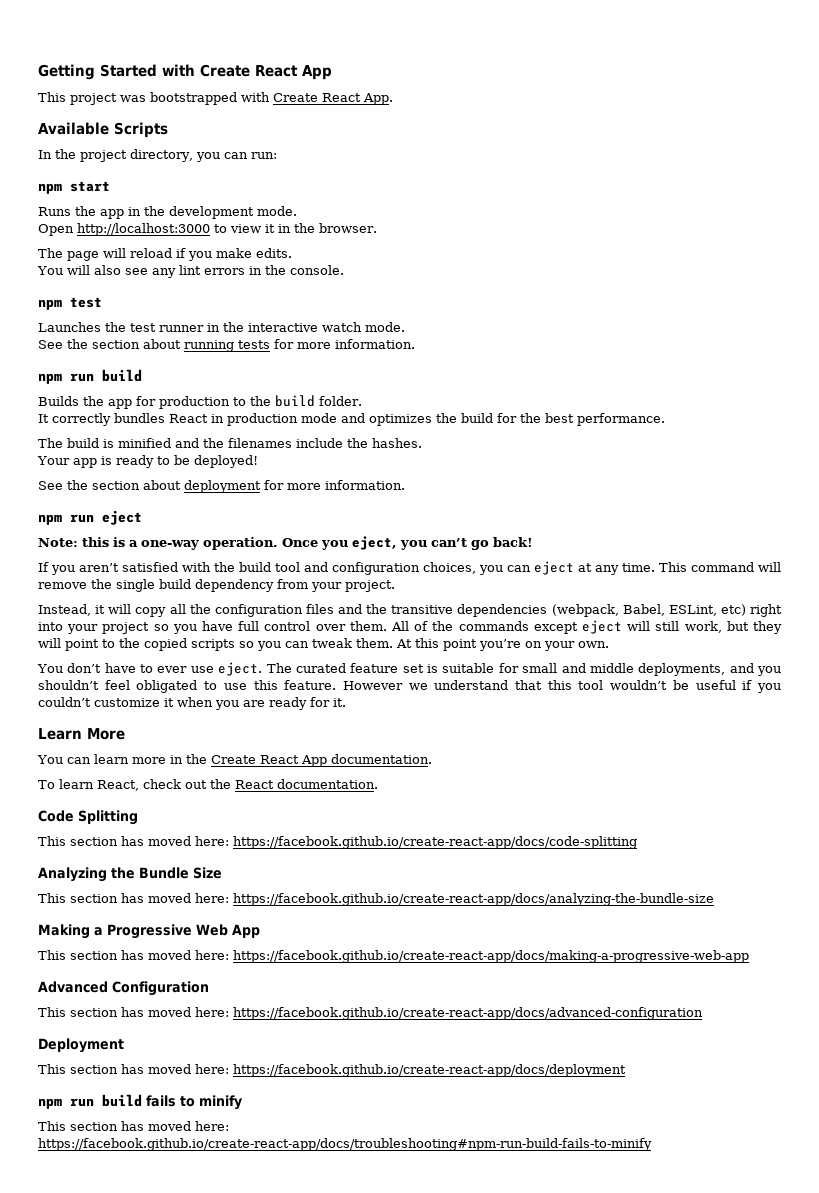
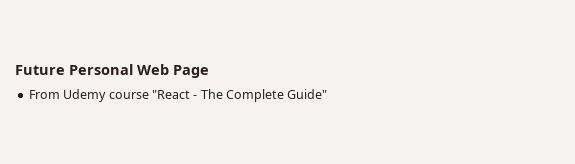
- Getting Started with Create React App
- This project was bootstrapped with Create React App.
- Available Scripts
- In the project directory, you can run:
- npm start
- Runs the app in the development mode.
- Open http://localhost:3000 to view it in the browser.
- The page will reload if you make edits.
- You will also see any lint errors in the console.
- npm test
- Launches the test runner in the interactive watch mode.
- See the section about running tests for more information.
- npm run build
- Builds the app for production to the build folder.
- It correctly bundles React in production mode and optimizes the build for the best performance.
- The build is minified and the filenames include the hashes.
- Your app is ready to be deployed!
- See the section about deployment for more information.
- npm run eject
- Note: this is a one-way operation. Once you eject, you can’t go back!
- If you aren’t satisfied with the build tool and configuration choices, you can eject at any time. This command will remove the single build dependency from your project.
- Instead, it will copy all the configuration files and the transitive dependencies (webpack, Babel, ESLint, etc) right into your project so you have full control over them. All of the commands except eject will still work, but they will point to the copied scripts so you can tweak them. At this point you’re on your own.
- You don’t have to ever use eject. The curated feature set is suitable for small and middle deployments, and you shouldn’t feel obligated to use this feature. However we understand that this tool wouldn’t be useful if you couldn’t customize it when you are ready for it.
- Learn More
- You can learn more in the Create React App documentation.
- To learn React, check out the React documentation.
- Code Splitting
- This section has moved here: https://facebook.github.io/create-react-app/docs/code-splitting
- Analyzing the Bundle Size
- This section has moved here: https://facebook.github.io/create-react-app/docs/analyzing-the-bundle-size
- Making a Progressive Web App
- This section has moved here: https://facebook.github.io/create-react-app/docs/making-a-progressive-web-app
- Advanced Configuration
- This section has moved here: https://facebook.github.io/create-react-app/docs/advanced-configuration
- Deployment
- This section has moved here: https://facebook.github.io/create-react-app/docs/deployment
- npm run build fails to minify
- This section has moved here: https://facebook.github.io/create-react-app/docs/troubleshooting#npm-run-build-fails-to-minify
+ Future Personal Web Page
+ From Udemy course "React - The Complete Guide"

